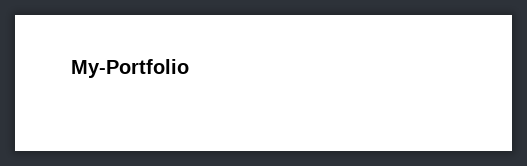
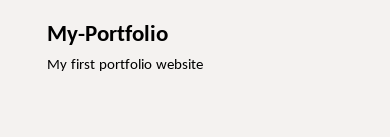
+ My first portfolio website

